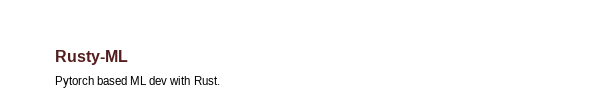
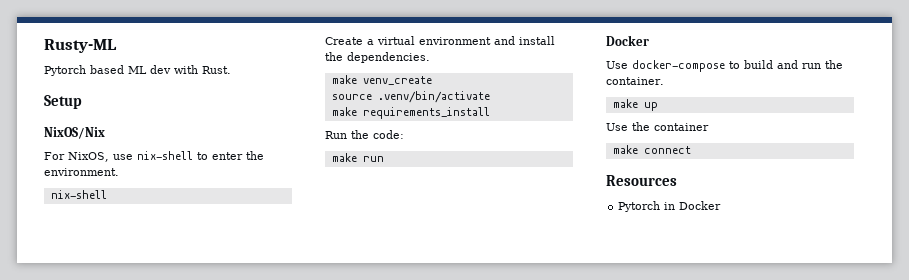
+ Setup
+ NixOS/Nix
+ For NixOS, use nix-shell to enter the environment.
+ nix-shell
+ Create a virtual environment and install the dependencies.
+ make venv_create
+ source .venv/bin/activate
+ make requirements_install
+ Run the code:
+ make run
+ Docker
+ Use docker-compose to build and run the container.
+ make up
+ Use the container
+ make connect
+ Resources
+ Pytorch in Docker

